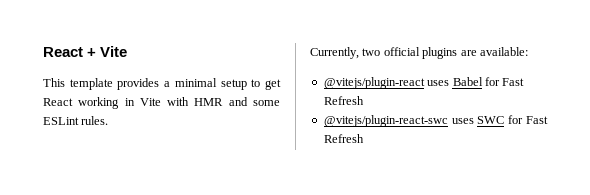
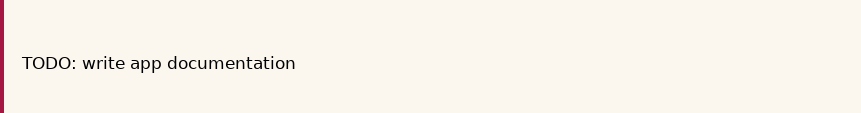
- React + Vite
- This template provides a minimal setup to get React working in Vite with HMR and some ESLint rules.
- Currently, two official plugins are available:
- @vitejs/plugin-react uses Babel for Fast Refresh
- @vitejs/plugin-react-swc uses SWC for Fast Refresh
+ TODO: write app documentation

